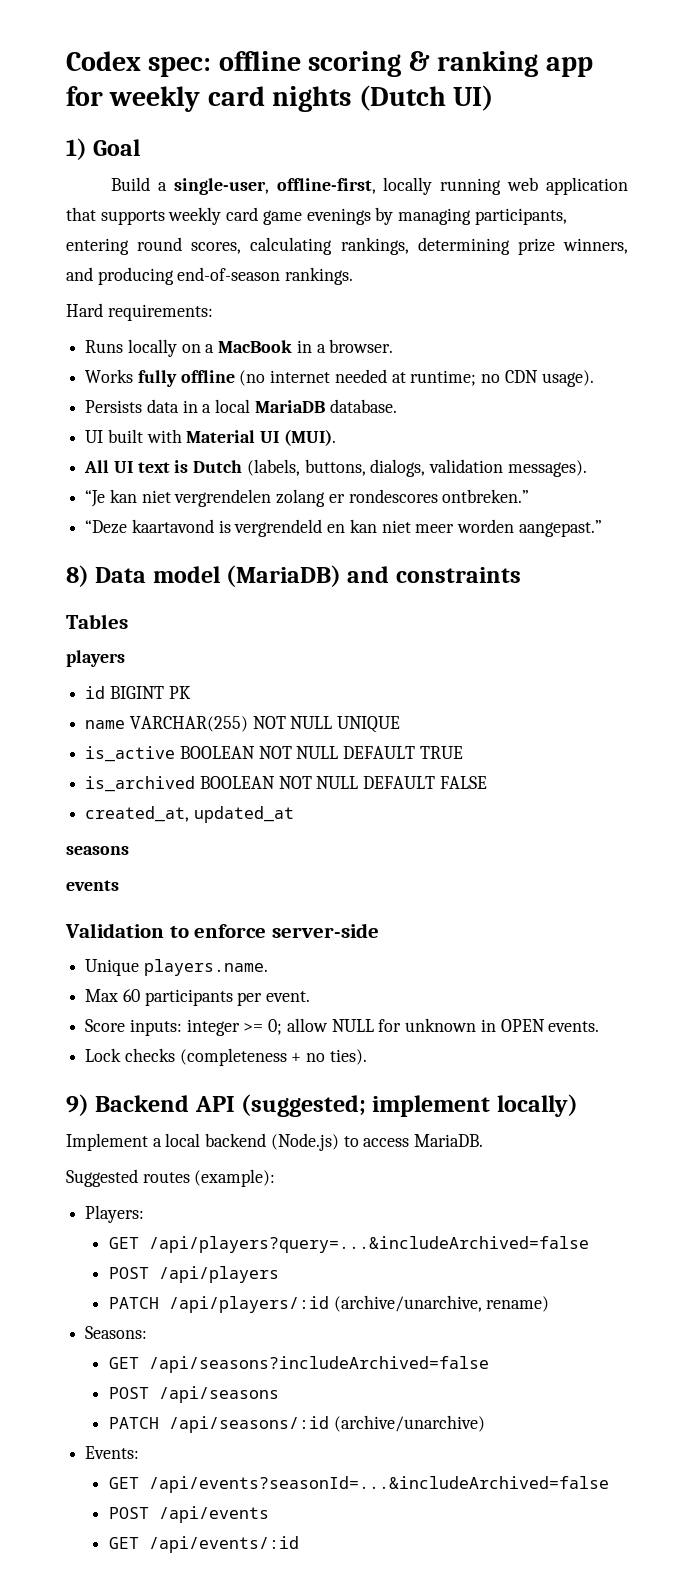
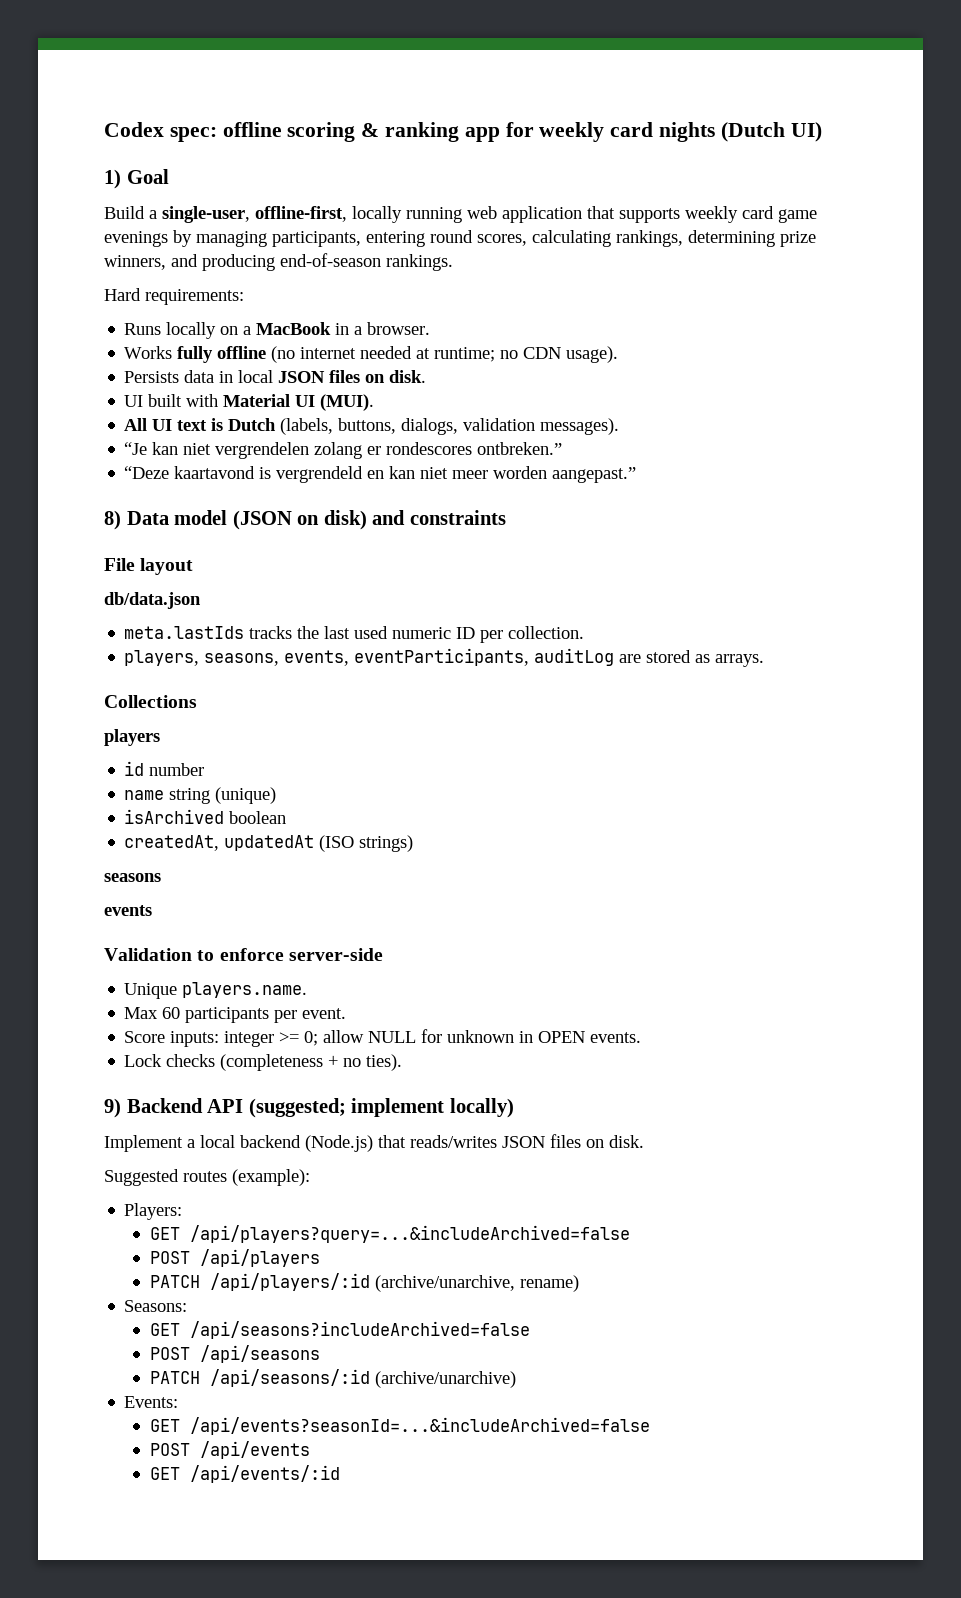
- Persists data in a local MariaDB database.
+ Persists data in local JSON files on disk.
- 8) Data model (MariaDB) and constraints
+ 8) Data model (JSON on disk) and constraints
- Tables
+ File layout
+ db/data.json
+ meta.lastIds tracks the last used numeric ID per collection.
+ players, seasons, events, eventParticipants, auditLog are stored as arrays.
+ Collections
- id BIGINT PK
+ id number
- name VARCHAR(255) NOT NULL UNIQUE
- is_active BOOLEAN NOT NULL DEFAULT TRUE
- is_archived BOOLEAN NOT NULL DEFAULT FALSE
- created_at, updated_at
+ name string (unique)
+ isArchived boolean
+ createdAt, updatedAt (ISO strings)
- Implement a local backend (Node.js) to access MariaDB.
+ Implement a local backend (Node.js) that reads/writes JSON files on disk.

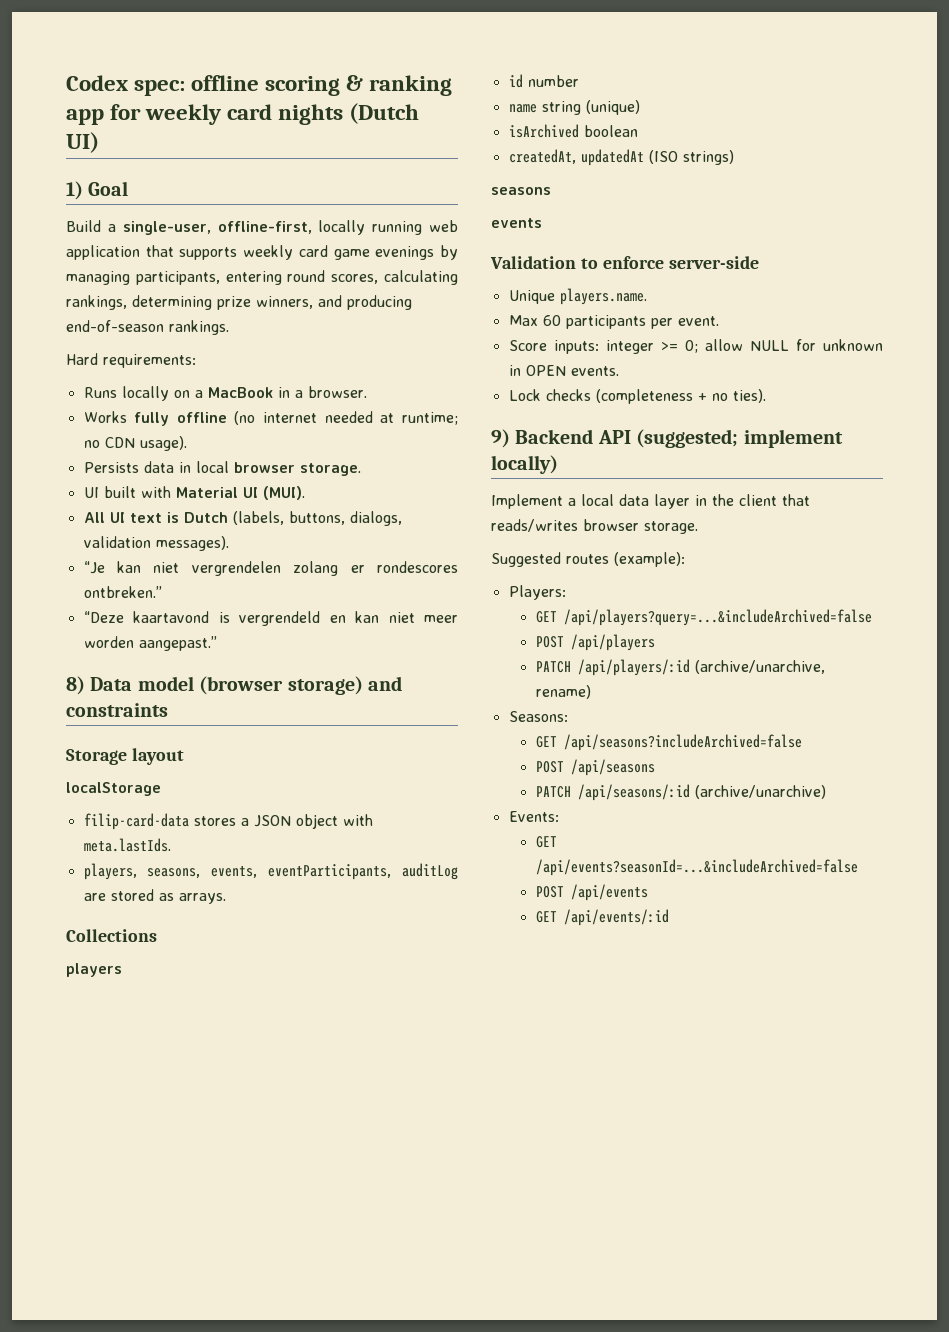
- Persists data in local JSON files on disk.
+ Persists data in local browser storage.
- 8) Data model (JSON on disk) and constraints
+ 8) Data model (browser storage) and constraints
- File layout
+ Storage layout
- db/data.json
- meta.lastIds tracks the last used numeric ID per collection.
+ localStorage
+ filip-card-data stores a JSON object with meta.lastIds.
- Implement a local backend (Node.js) that reads/writes JSON files on disk.
+ Implement a local data layer in the client that reads/writes browser storage.

